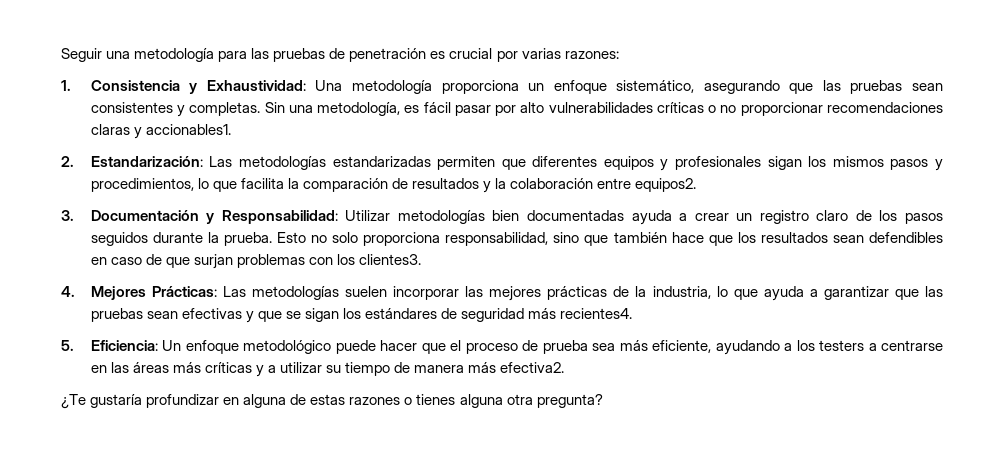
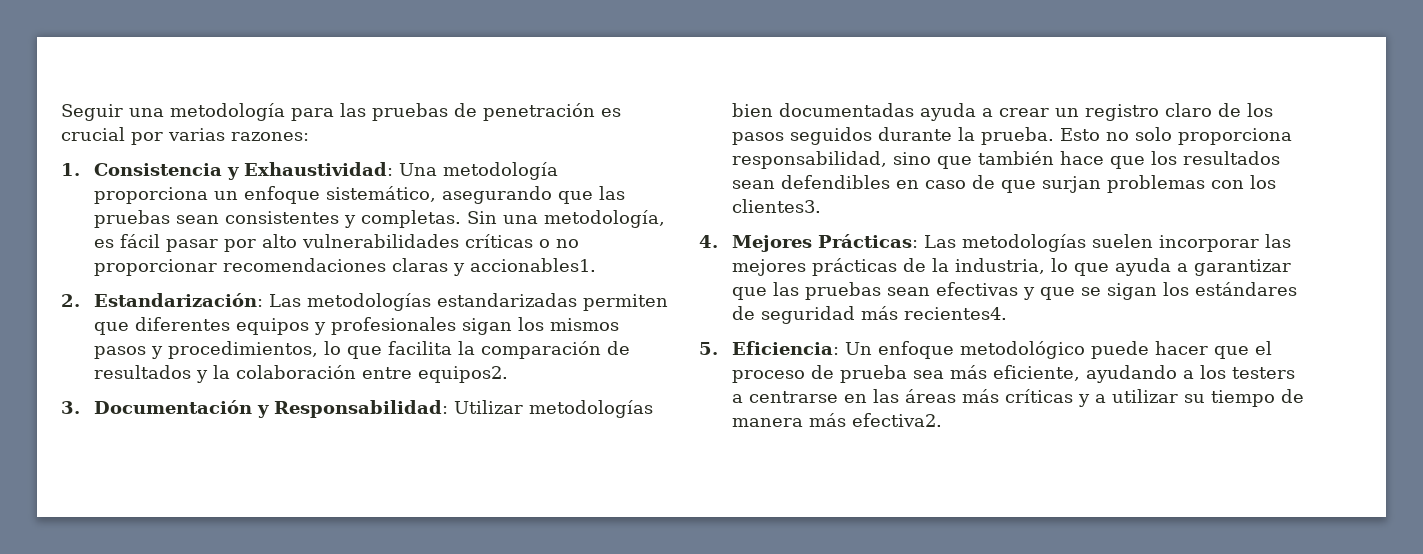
- ¿Te gustaría profundizar en alguna de estas razones o tienes alguna otra pregunta?

